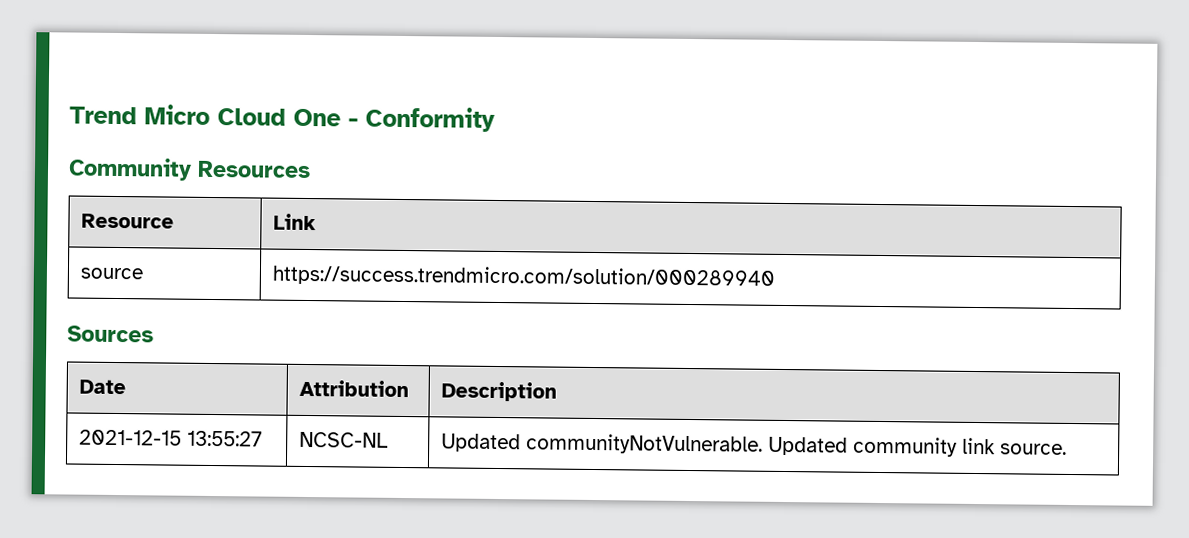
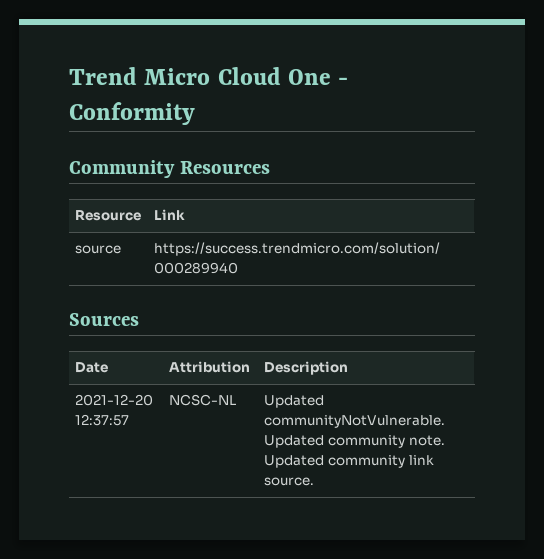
- 2021-12-15 13:55:27 | NCSC-NL | Updated communityNotVulnerable. Updated community link source.
+ 2021-12-20 12:37:57 | NCSC-NL | Updated communityNotVulnerable. Updated community note. Updated community link source.

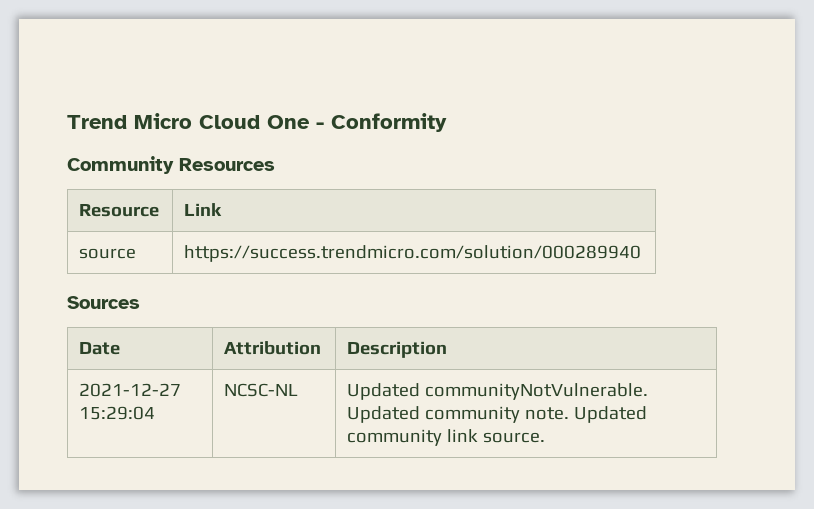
- 2021-12-20 12:37:57 | NCSC-NL | Updated communityNotVulnerable. Updated community note. Updated community link source.
+ 2021-12-27 15:29:04 | NCSC-NL | Updated communityNotVulnerable. Updated community note. Updated community link source.

